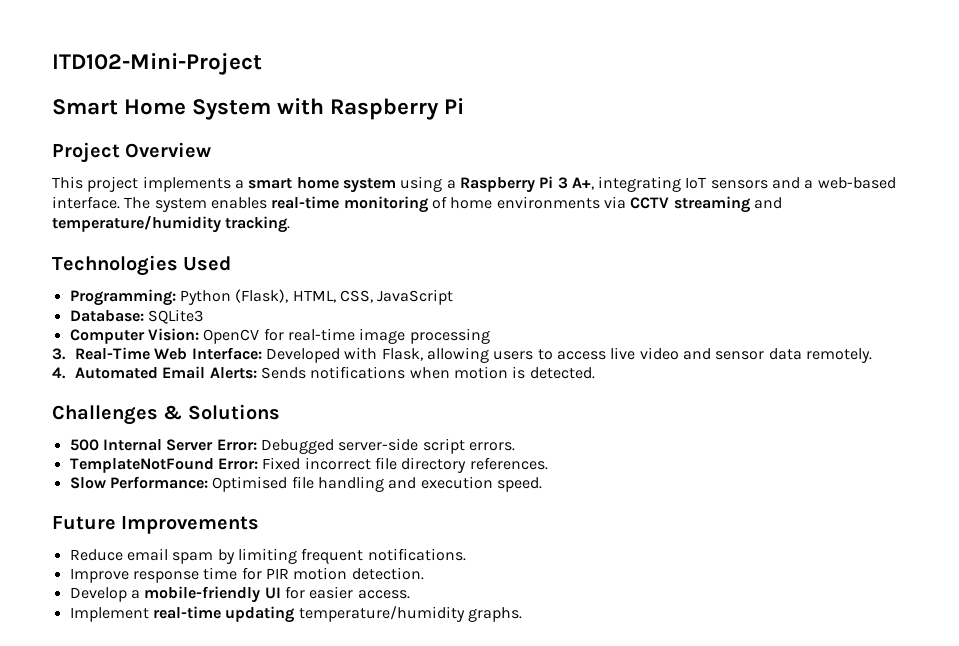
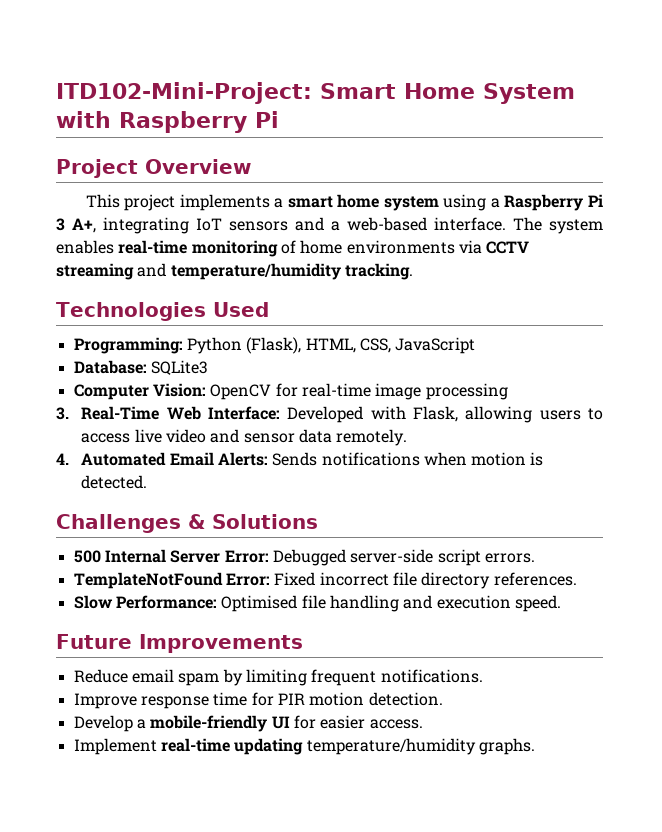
- ITD102-Mini-Project
- Smart Home System with Raspberry Pi
+ ITD102-Mini-Project: Smart Home System with Raspberry Pi

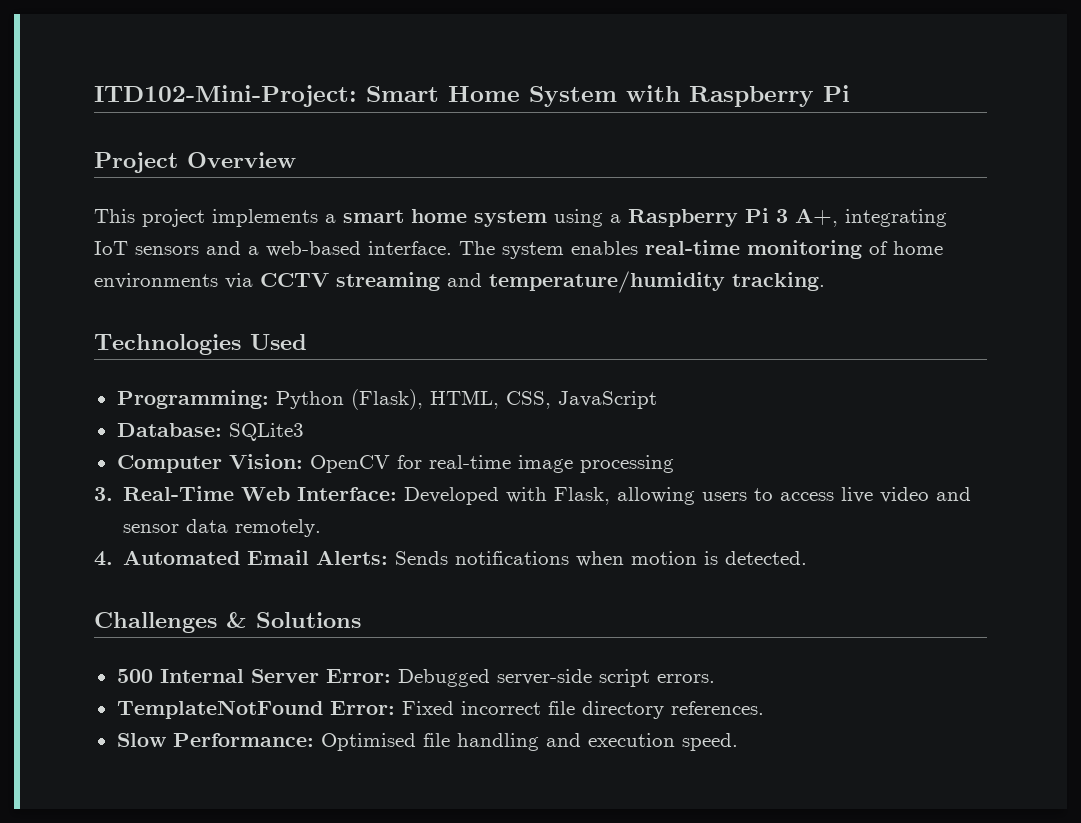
- Future Improvements
- Reduce email spam by limiting frequent notifications.
- Improve response time for PIR motion detection.
- Develop a mobile-friendly UI for easier access.
- Implement real-time updating temperature/humidity graphs.

